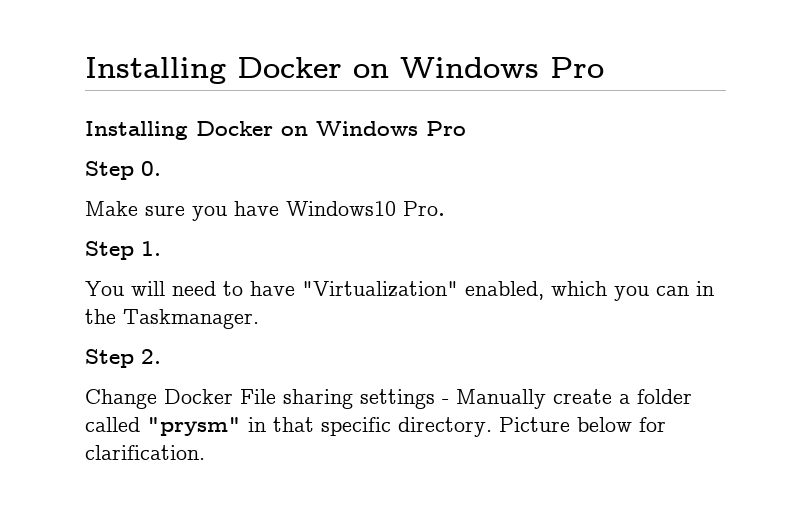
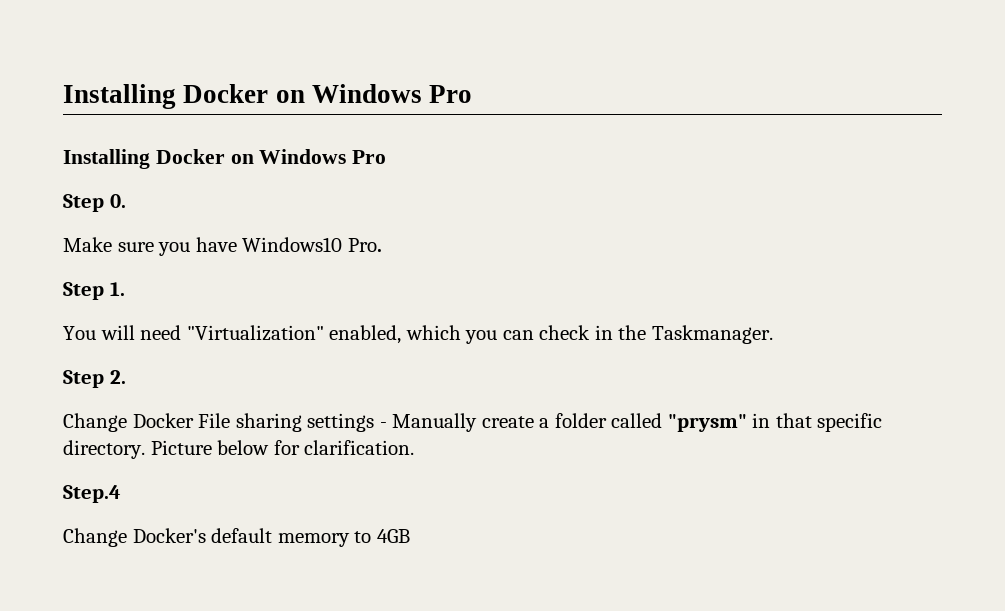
- You will need to have "Virtualization" enabled, which you can in the Taskmanager.
+ You will need "Virtualization" enabled, which you can check in the Taskmanager.
+ Step.4
+ Change Docker's default memory to 4GB

